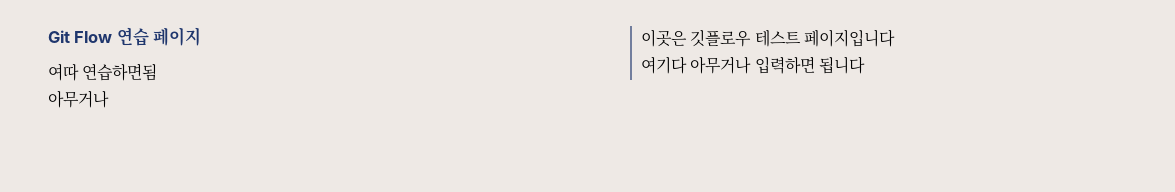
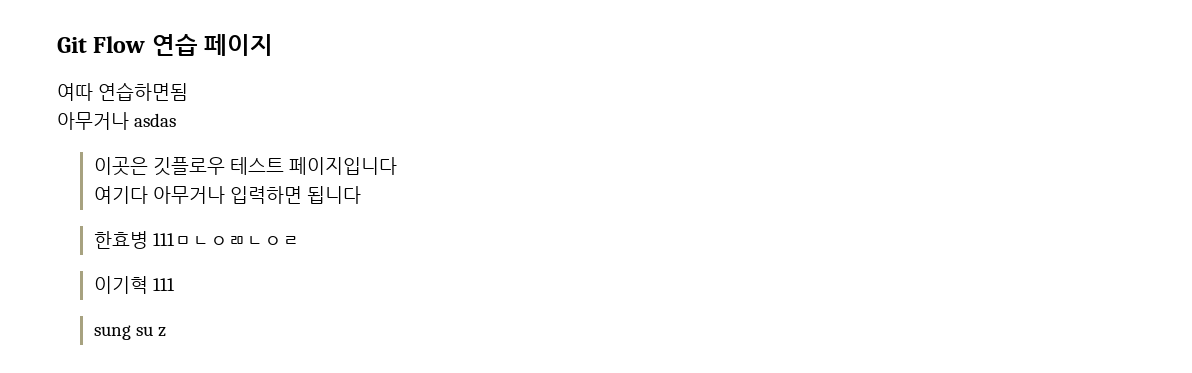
  여따 연습하면됨
- 아무거나
+ 아무거나 asdas
+ 한효병 111ㅁㄴㅇㄻㄴㅇㄹ
+ 이기혁 111
+ sung su z

